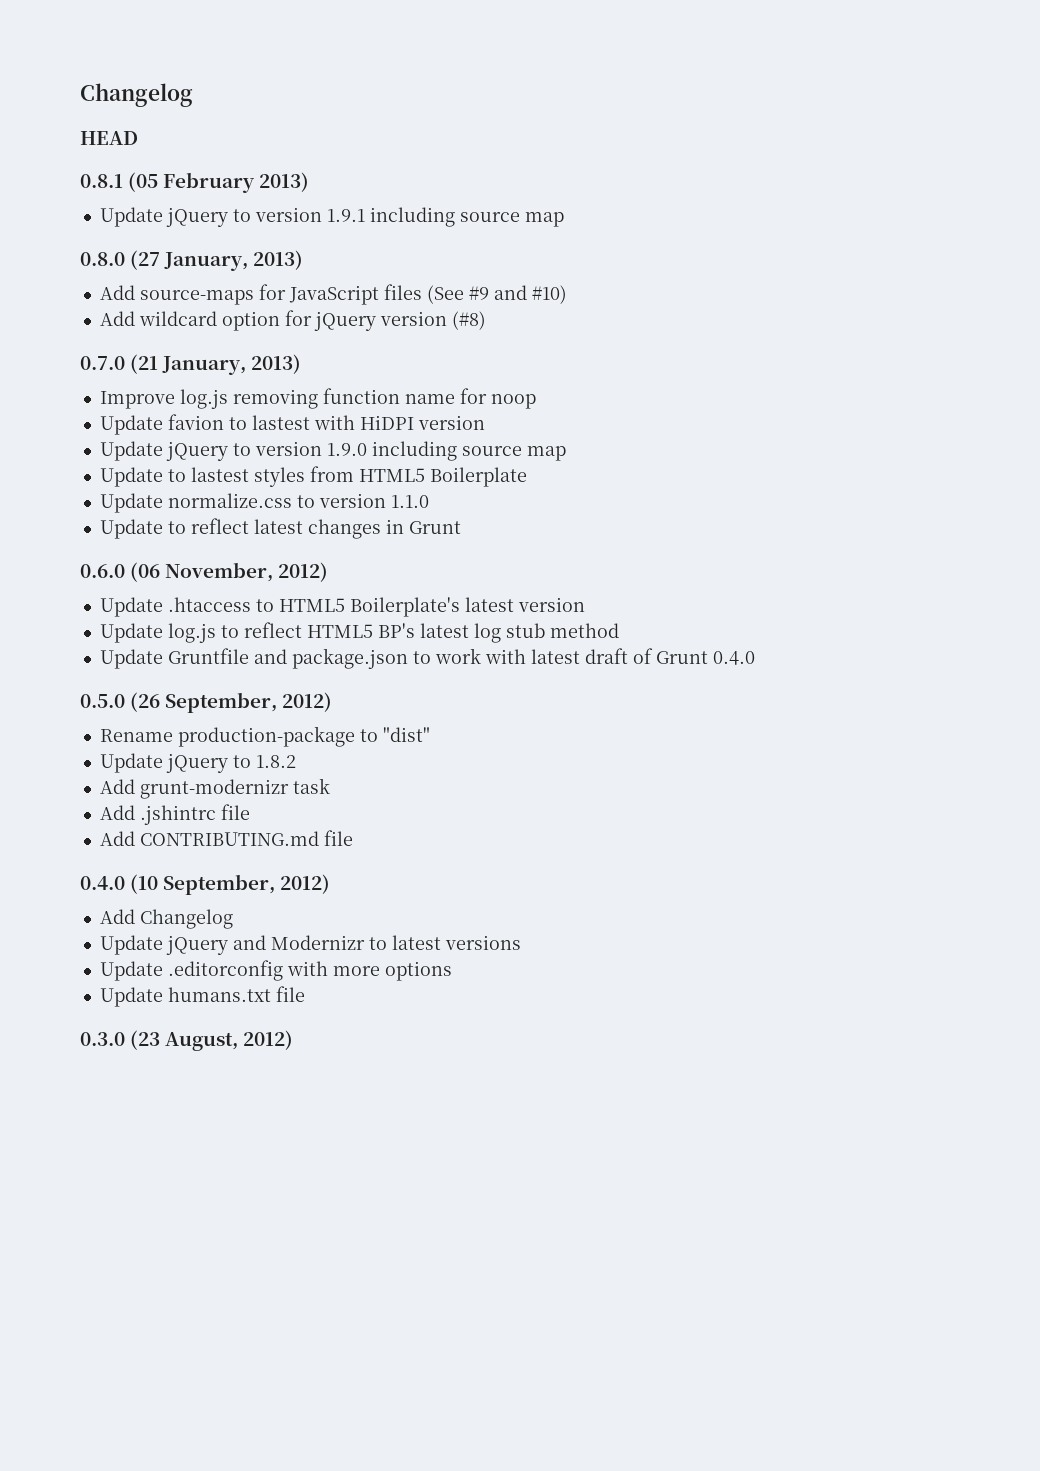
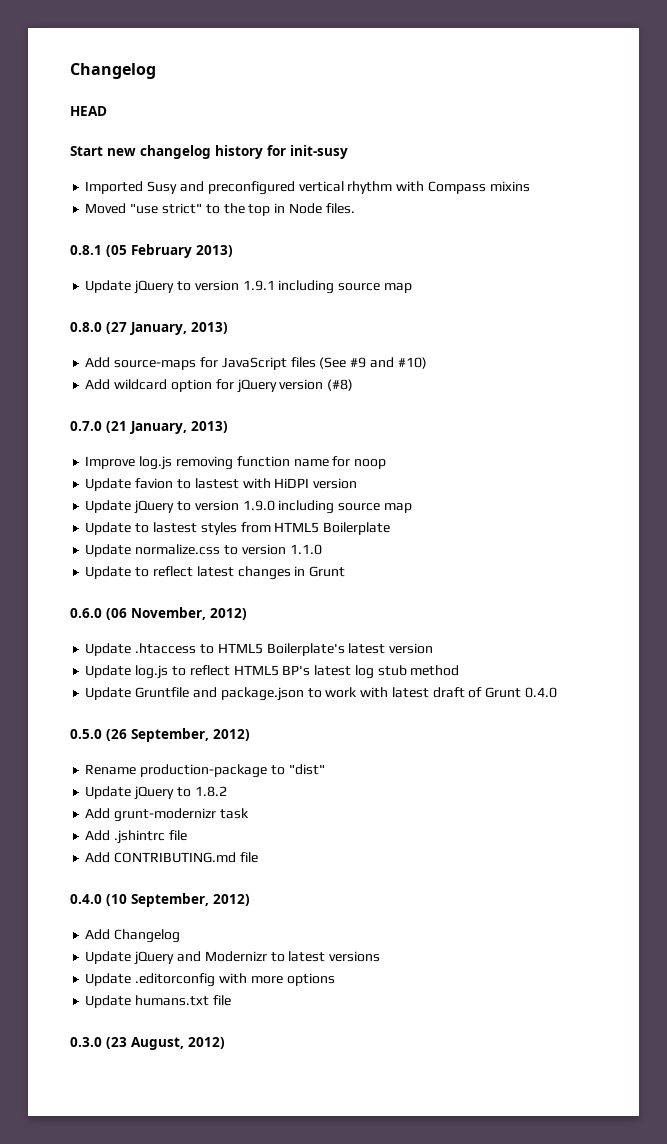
+ Start new changelog history for init-susy
+ Imported Susy and preconfigured vertical rhythm with Compass mixins
+ Moved "use strict" to the top in Node files.

